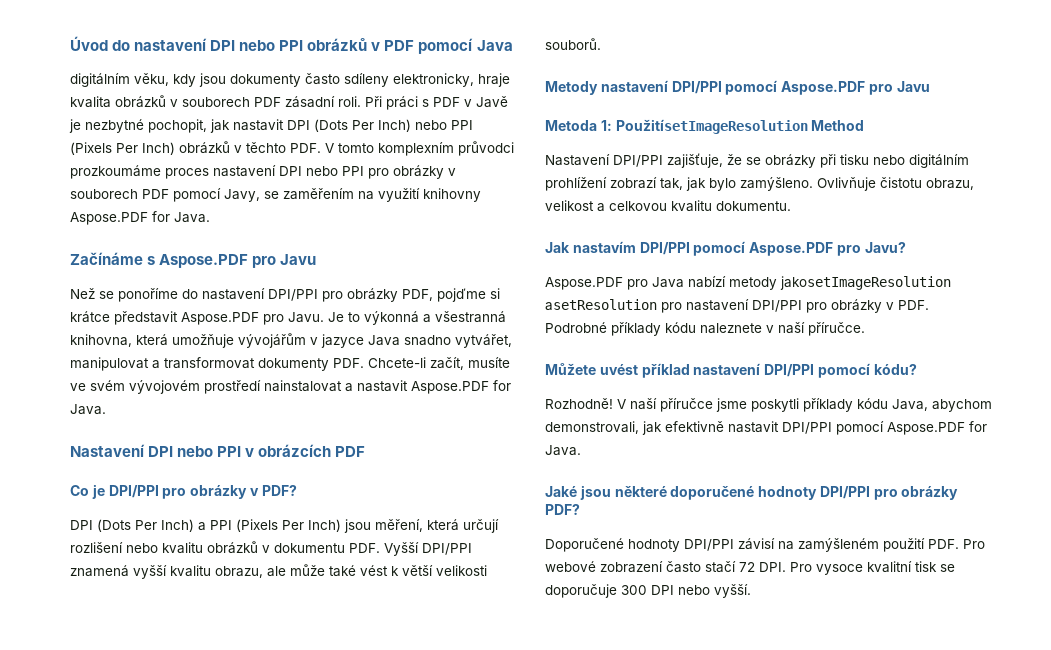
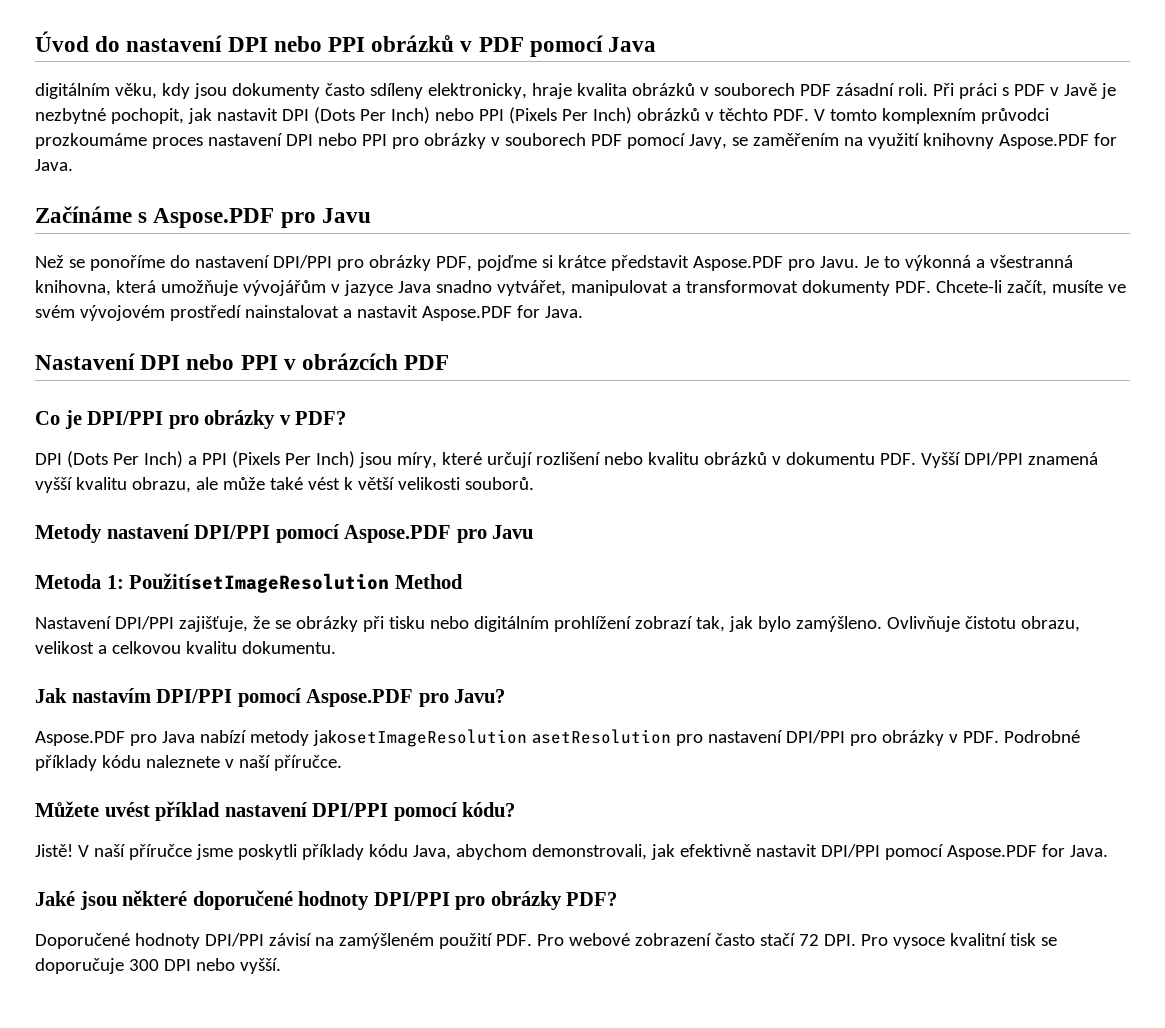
- DPI (Dots Per Inch) a PPI (Pixels Per Inch) jsou měření, která určují rozlišení nebo kvalitu obrázků v dokumentu PDF. Vyšší DPI/PPI znamená vyšší kvalitu obrazu, ale může také vést k větší velikosti souborů.
+ DPI (Dots Per Inch) a PPI (Pixels Per Inch) jsou míry, které určují rozlišení nebo kvalitu obrázků v dokumentu PDF. Vyšší DPI/PPI znamená vyšší kvalitu obrazu, ale může také vést k větší velikosti souborů.
- Rozhodně!
+ Jistě!

